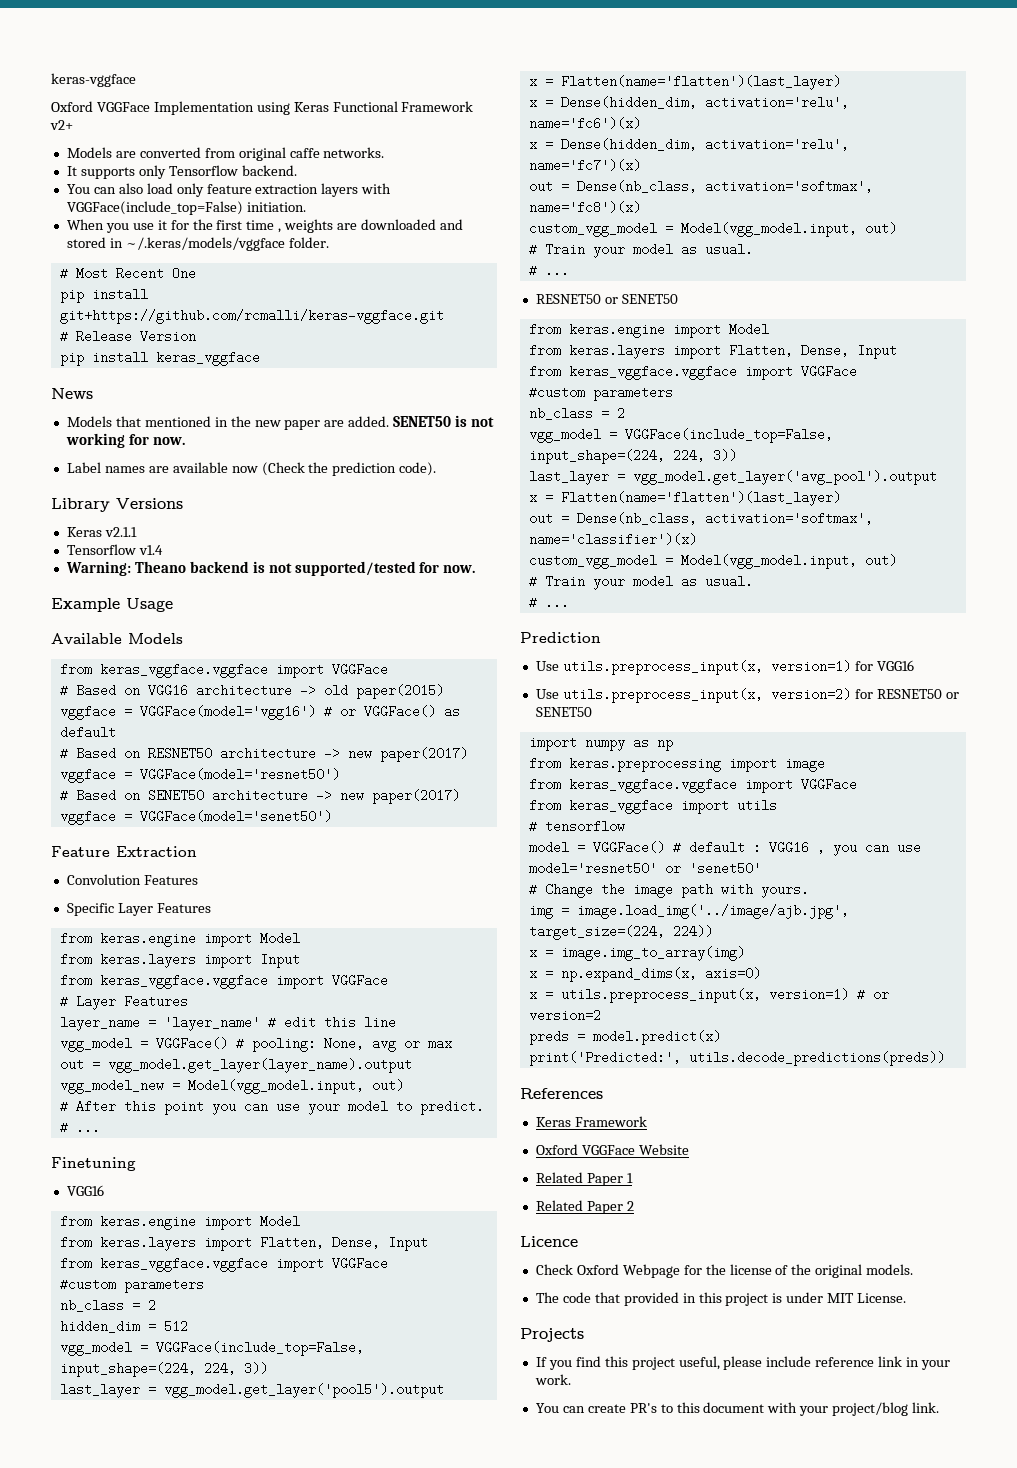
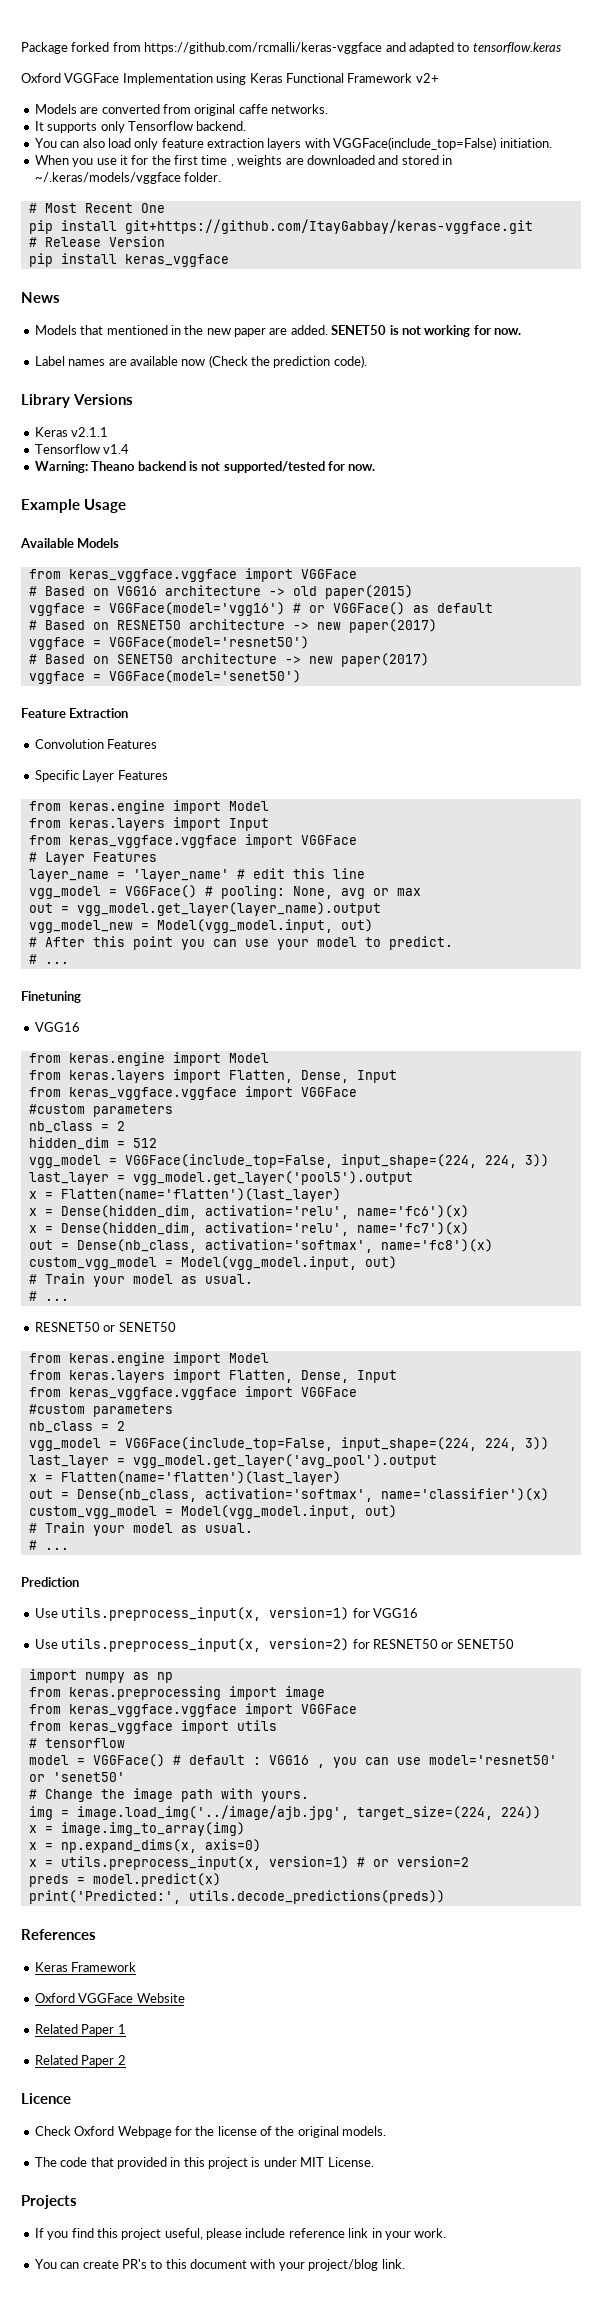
- keras-vggface
+ Package forked from https://github.com/rcmalli/keras-vggface and adapted to tensorflow.keras
- pip install git+https://github.com/rcmalli/keras-vggface.git
+ pip install git+https://github.com/ItayGabbay/keras-vggface.git

